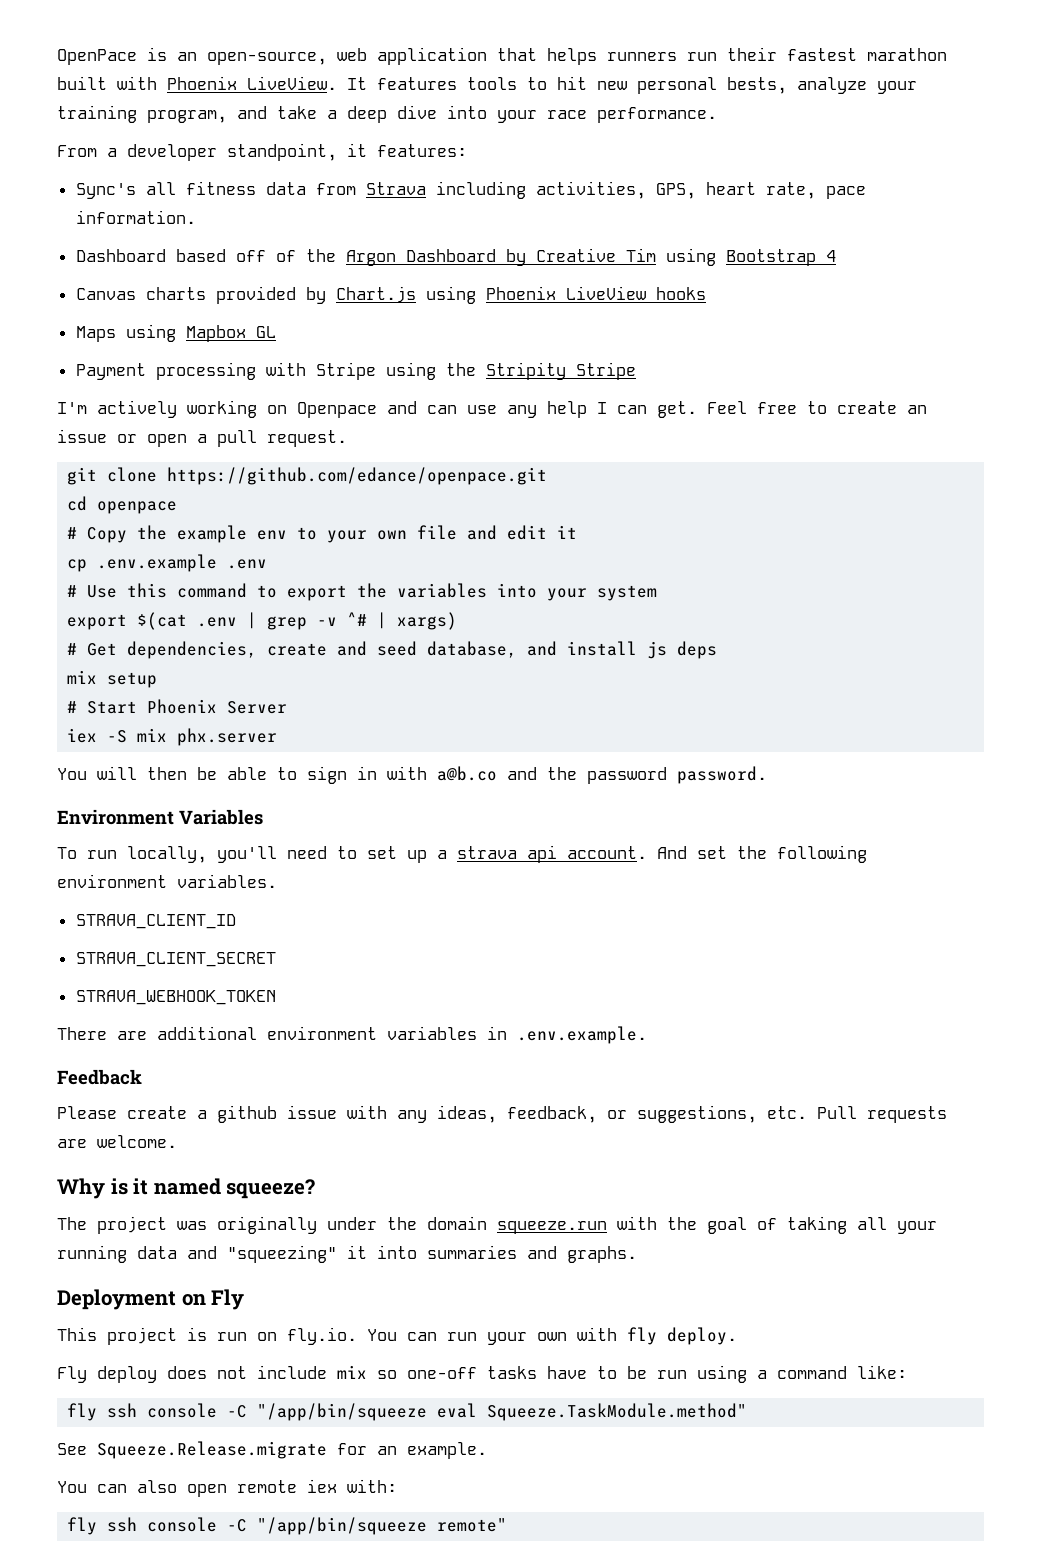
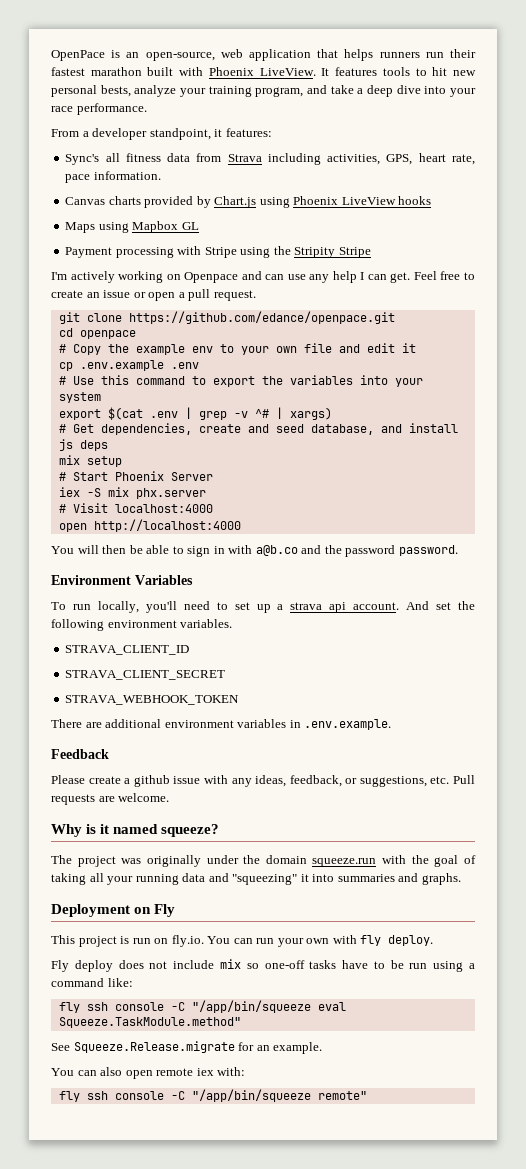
- Dashboard based off of the Argon Dashboard by Creative Tim using Bootstrap 4
+ # Visit localhost:4000
+ open http://localhost:4000

